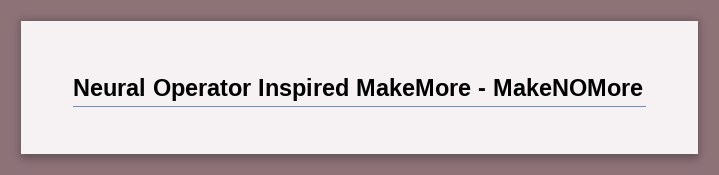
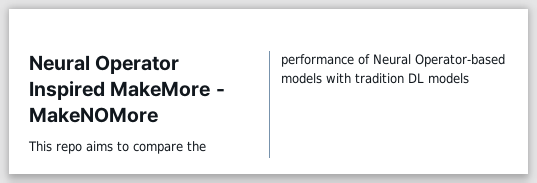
+ This repo aims to compare the performance of Neural Operator-based models with tradition DL models

